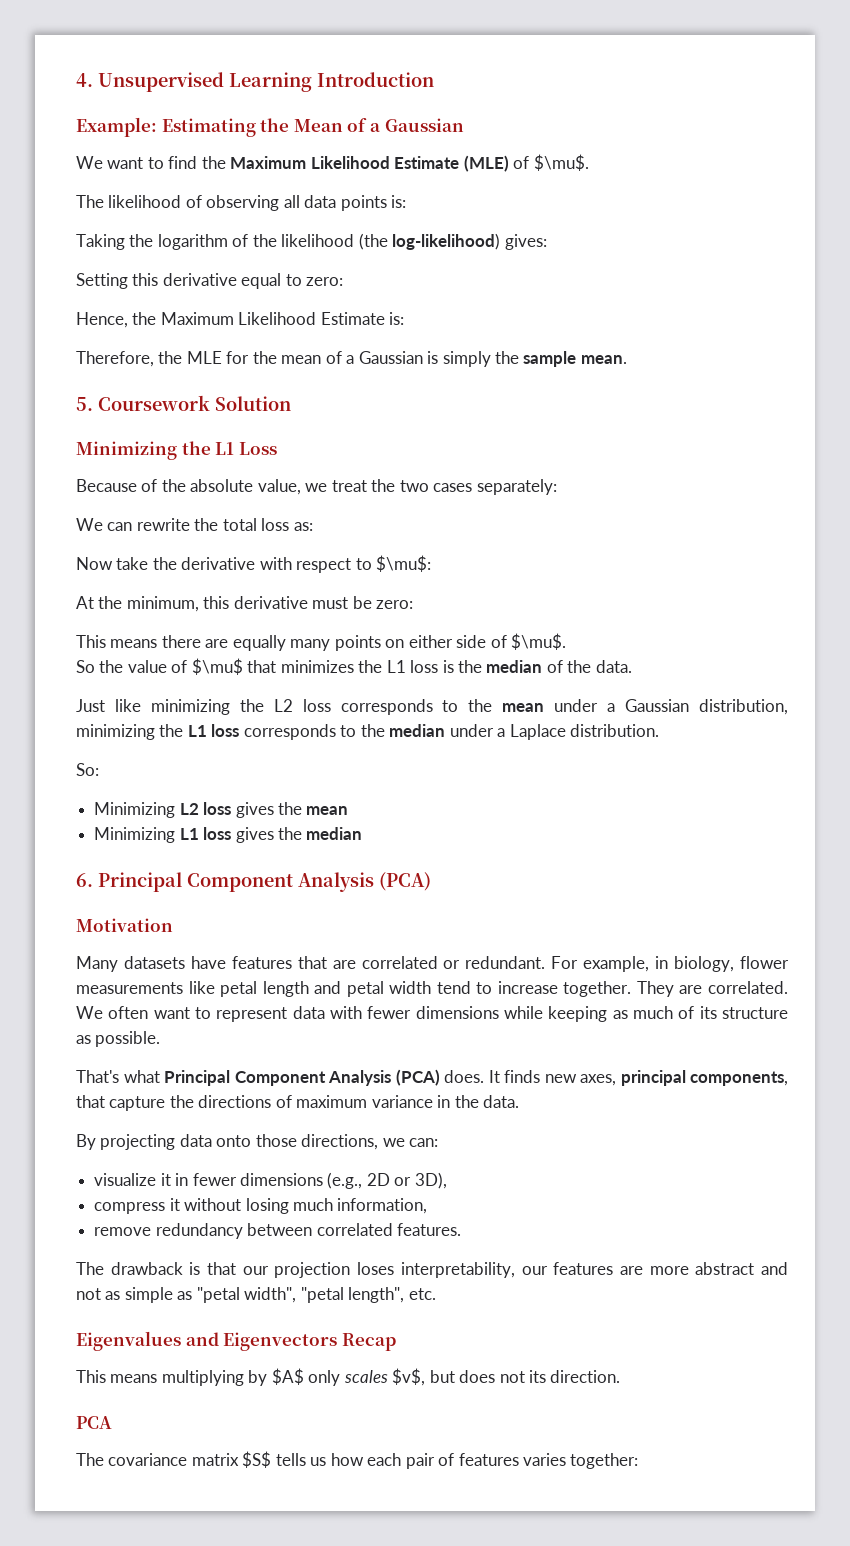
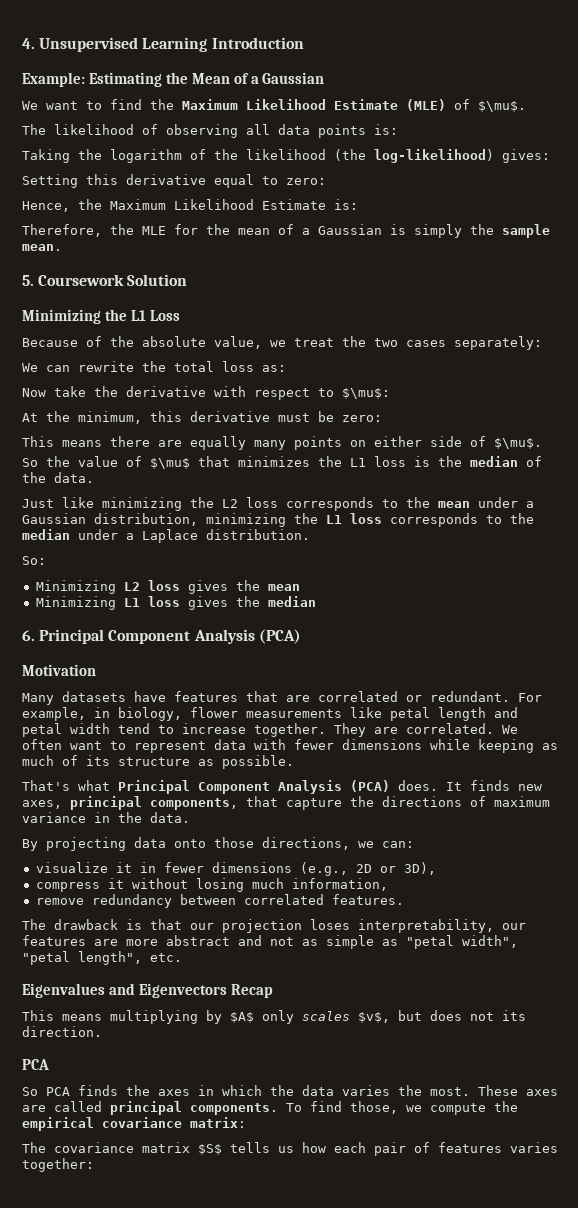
+ So PCA finds the axes in which the data varies the most. These axes are called principal components. To find those, we compute the empirical covariance matrix:

